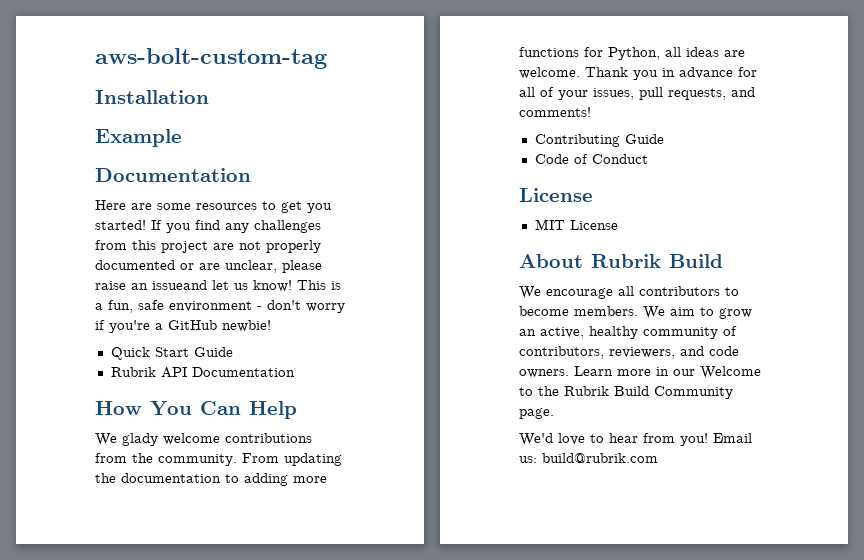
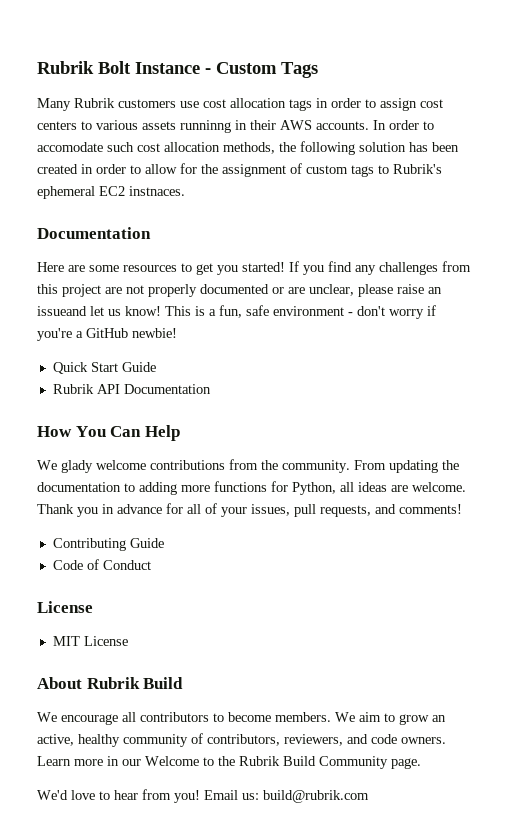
- aws-bolt-custom-tag
- Installation
- Example
+ Rubrik Bolt Instance - Custom Tags
+ Many Rubrik customers use cost allocation tags in order to assign cost centers to various assets runninng in their AWS accounts. In order to accomodate such cost allocation methods, the following solution has been created in order to allow for the assignment of custom tags to Rubrik's ephemeral EC2 instnaces.

